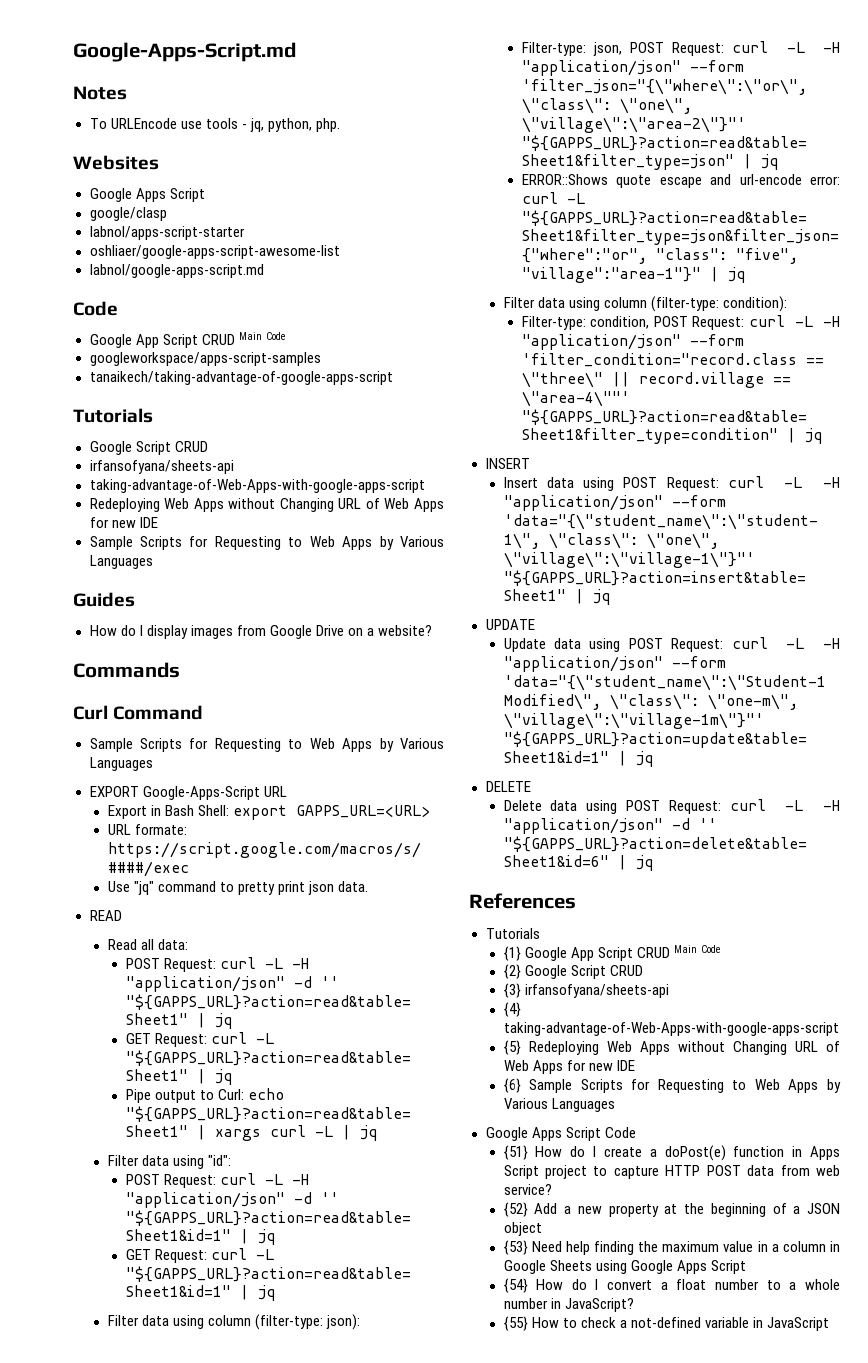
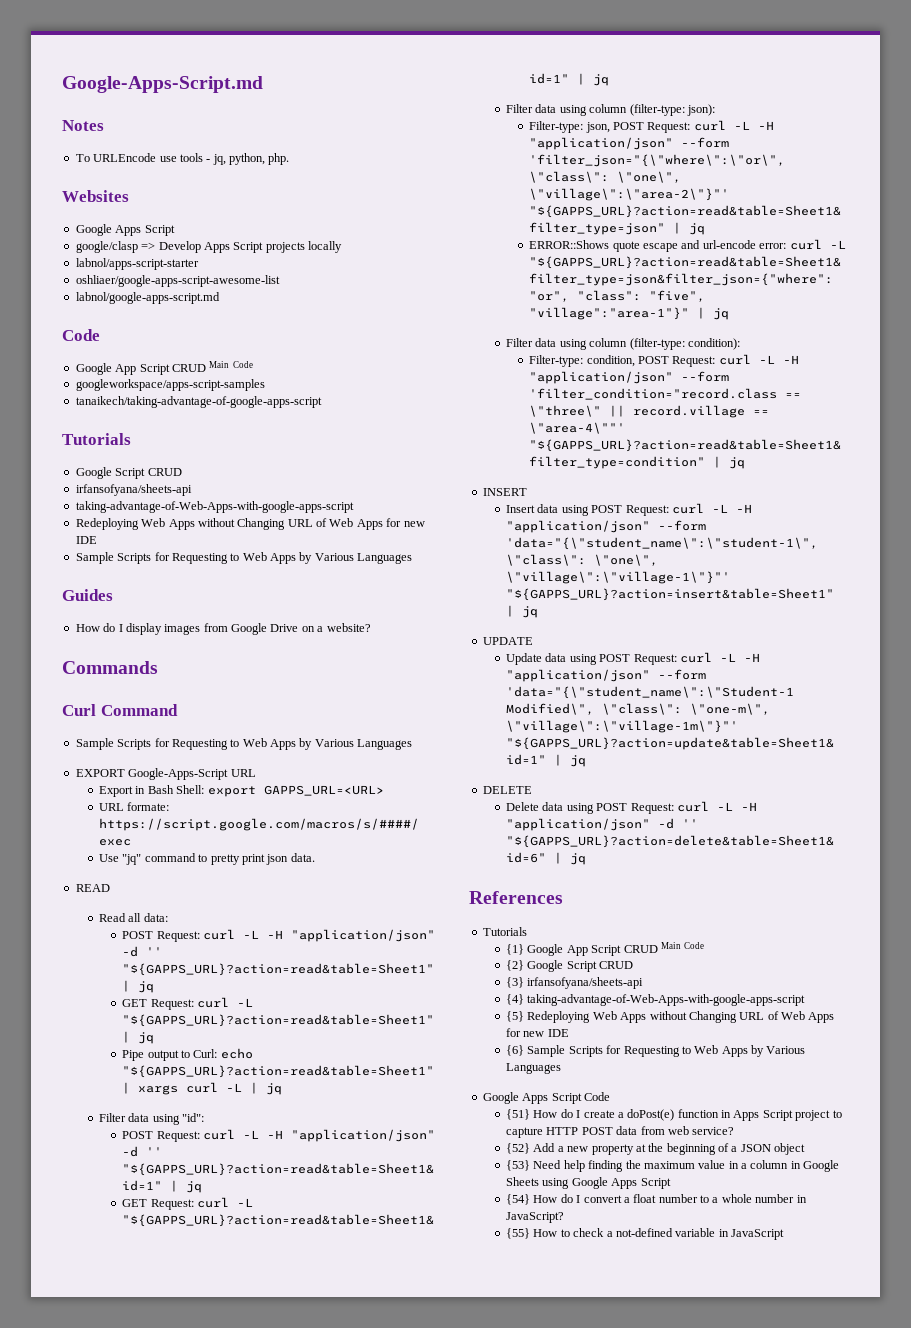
- google/clasp
+ google/clasp => Develop Apps Script projects locally

